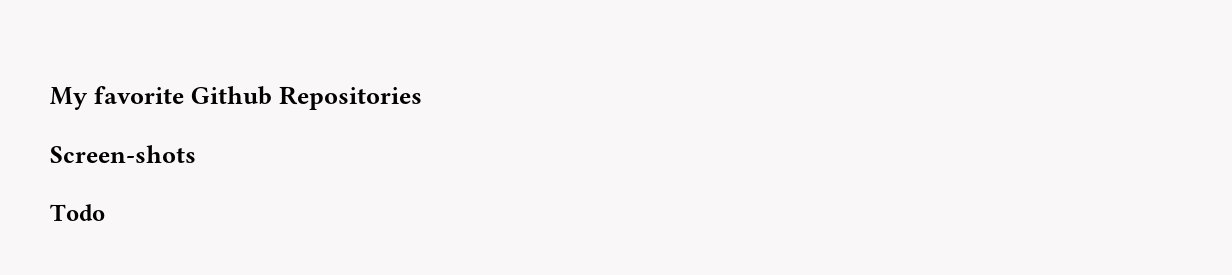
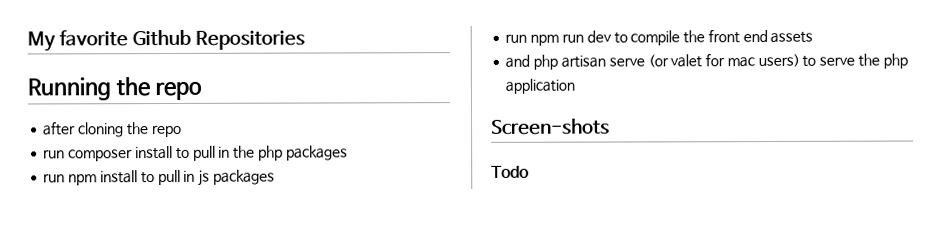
+ Running the repo
+ after cloning the repo
+ run composer install to pull in the php packages
+ run npm install to pull in js packages
+ run npm run dev to compile the front end assets
+ and php artisan serve (or valet for mac users) to serve the php application

